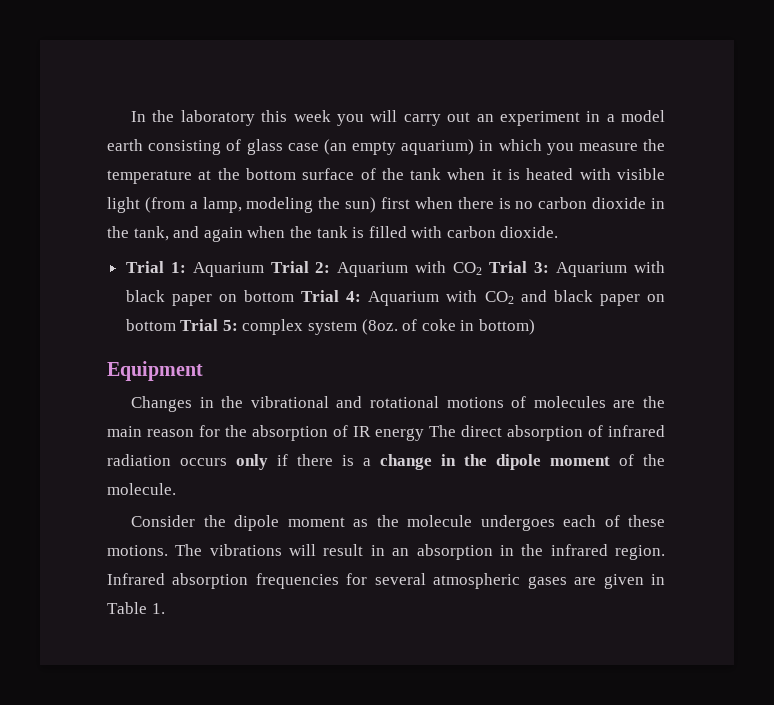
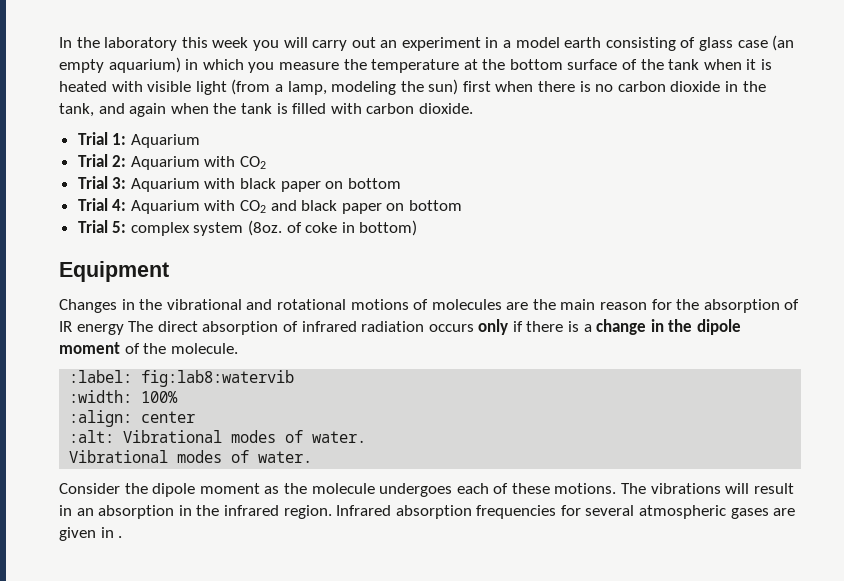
- Trial 1: Aquarium Trial 2: Aquarium with CO2 Trial 3: Aquarium with black paper on bottom Trial 4: Aquarium with CO2 and black paper on bottom Trial 5: complex system (8oz. of coke in bottom)
+ Trial 1: Aquarium
+ Trial 2: Aquarium with CO2
+ Trial 3: Aquarium with black paper on bottom
+ Trial 4: Aquarium with CO2 and black paper on bottom
+ Trial 5: complex system (8oz. of coke in bottom)
+ :label: fig:lab8:watervib
+ :width: 100%
+ :align: center
+ :alt: Vibrational modes of water.
+ Vibrational modes of water.
- Infrared absorption frequencies for several atmospheric gases are given in Table 1.
+ Infrared absorption frequencies for several atmospheric gases are given in .

